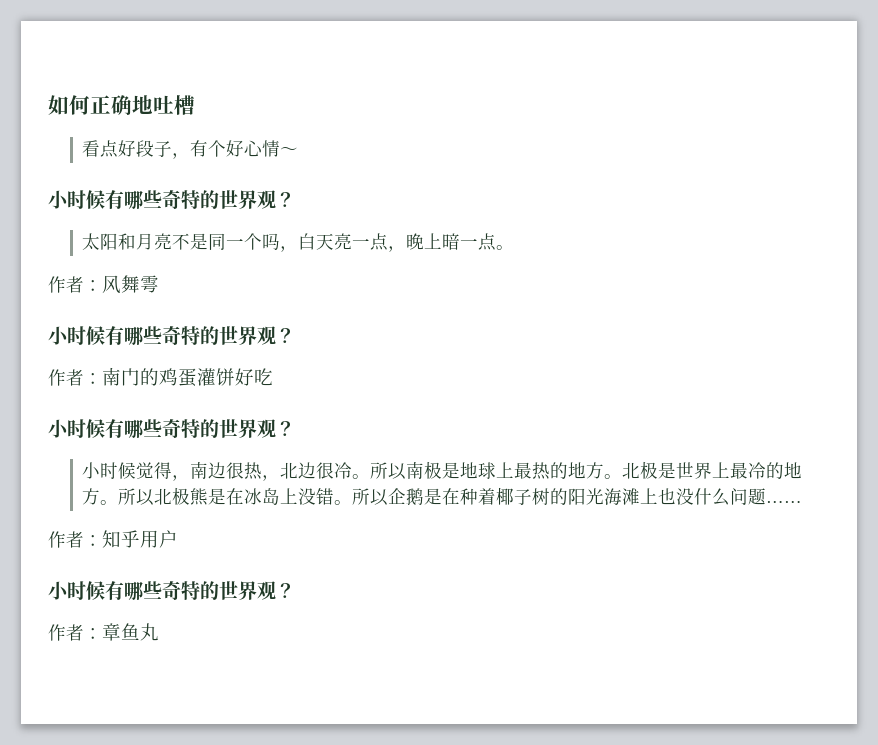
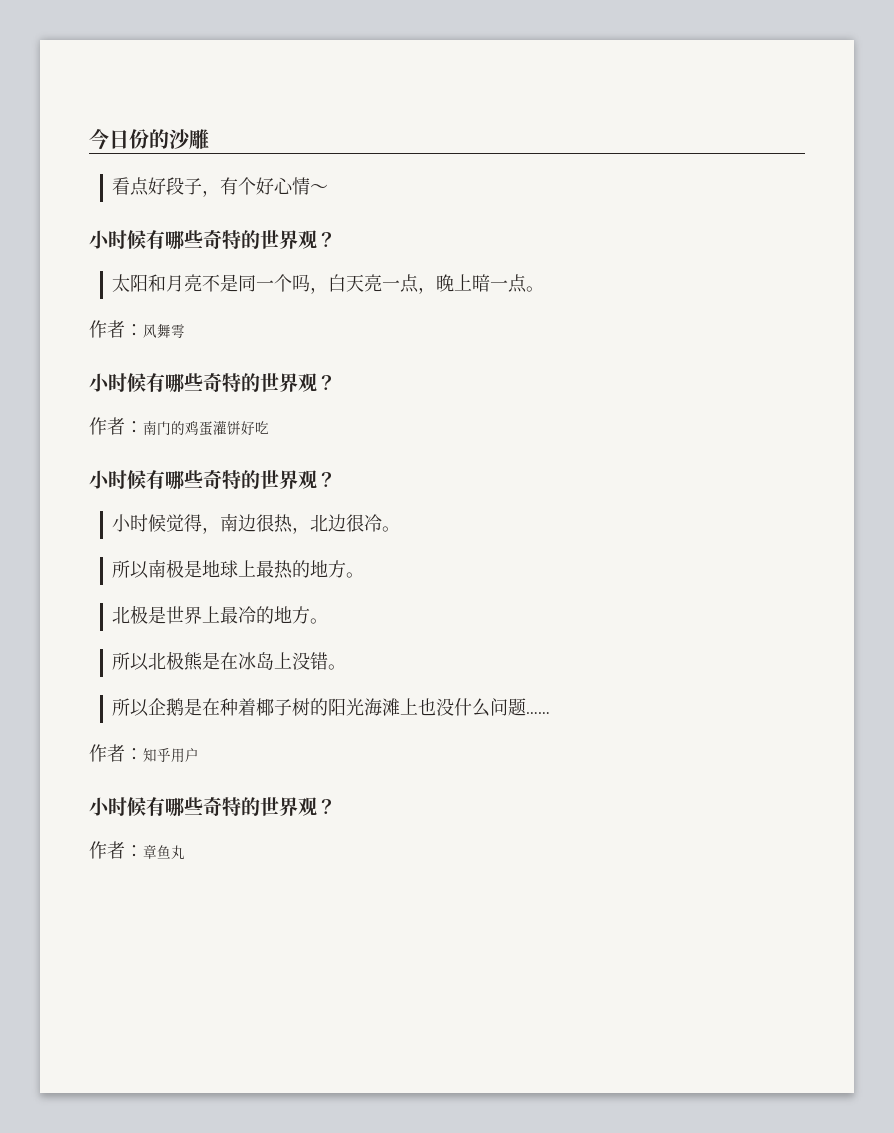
- 如何正确地吐槽
+ 今日份的沙雕
- 小时候觉得，南边很热，北边很冷。所以南极是地球上最热的地方。北极是世界上最冷的地方。所以北极熊是在冰岛上没错。所以企鹅是在种着椰子树的阳光海滩上也没什么问题……
+ 小时候觉得，南边很热，北边很冷。
+ 所以南极是地球上最热的地方。
+ 北极是世界上最冷的地方。
+ 所以北极熊是在冰岛上没错。
+ 所以企鹅是在种着椰子树的阳光海滩上也没什么问题……

